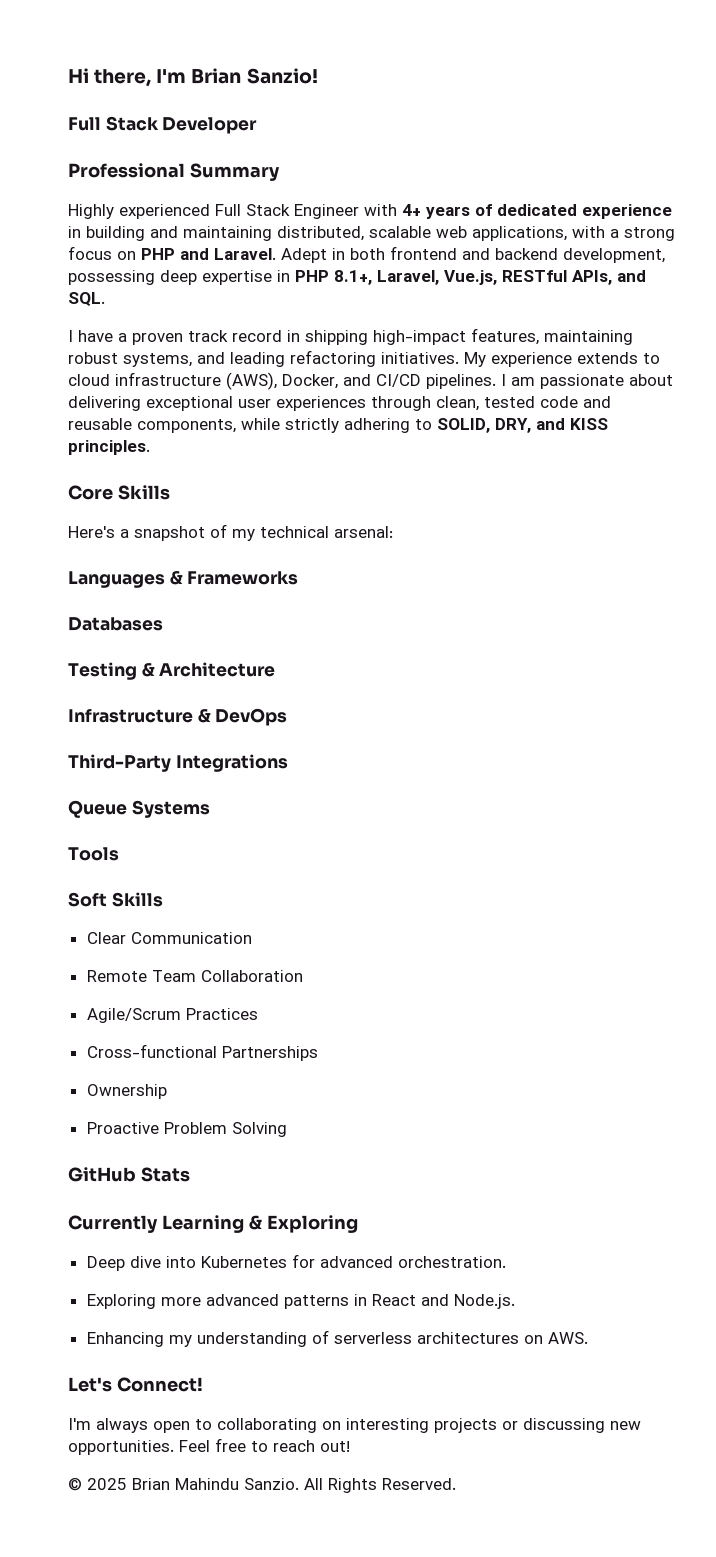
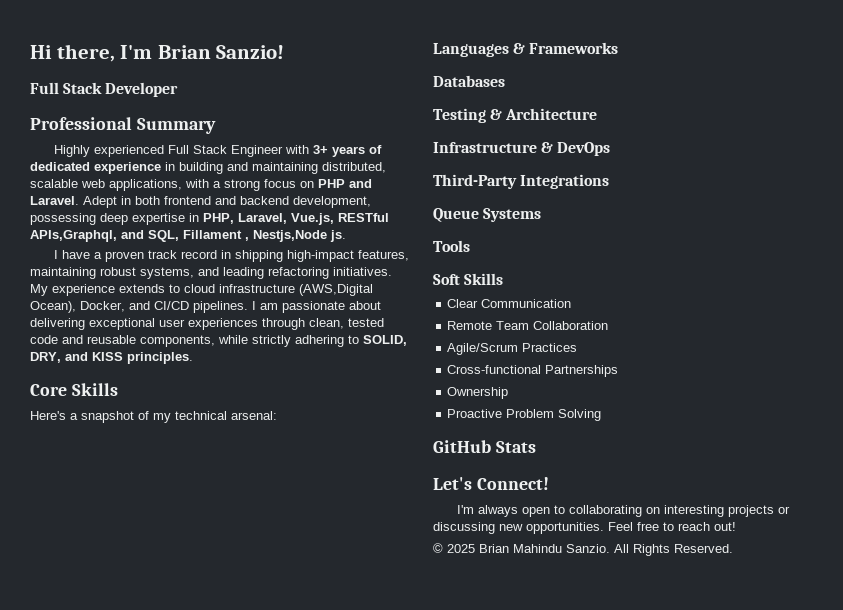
- Highly experienced Full Stack Engineer with 4+ years of dedicated experience in building and maintaining distributed, scalable web applications, with a strong focus on PHP and Laravel.
+ Highly experienced Full Stack Engineer with 3+ years of dedicated experience in building and maintaining distributed, scalable web applications, with a strong focus on PHP and Laravel.
- Adept in both frontend and backend development, possessing deep expertise in PHP 8.1+, Laravel, Vue.js, RESTful APIs, and SQL.
+ Adept in both frontend and backend development, possessing deep expertise in PHP, Laravel, Vue.js, RESTful APIs,Graphql, and SQL, Fillament , Nestjs,Node js.
- My experience extends to cloud infrastructure (AWS), Docker, and CI/CD pipelines.
+ My experience extends to cloud infrastructure (AWS,Digital Ocean), Docker, and CI/CD pipelines.
- Currently Learning & Exploring
- Deep dive into Kubernetes for advanced orchestration.
- Exploring more advanced patterns in React and Node.js.
- Enhancing my understanding of serverless architectures on AWS.

